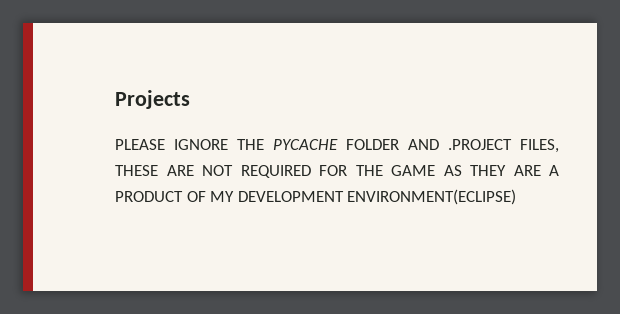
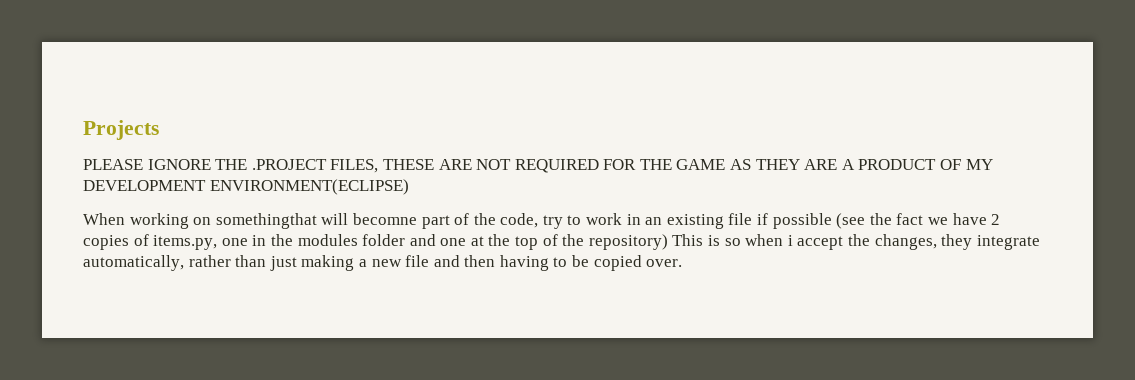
- PLEASE IGNORE THE PYCACHE FOLDER AND .PROJECT FILES, THESE ARE NOT REQUIRED FOR THE GAME AS THEY ARE A PRODUCT OF MY DEVELOPMENT ENVIRONMENT(ECLIPSE)
+ PLEASE IGNORE THE .PROJECT FILES, THESE ARE NOT REQUIRED FOR THE GAME AS THEY ARE A PRODUCT OF MY DEVELOPMENT ENVIRONMENT(ECLIPSE)
+ When working on somethingthat will becomne part of the code, try to work in an existing file if possible (see the fact we have 2 copies of items.py, one in the modules folder and one at the top of the repository) This is so when i accept the changes, they integrate automatically, rather than just making a new file and then having to be copied over.

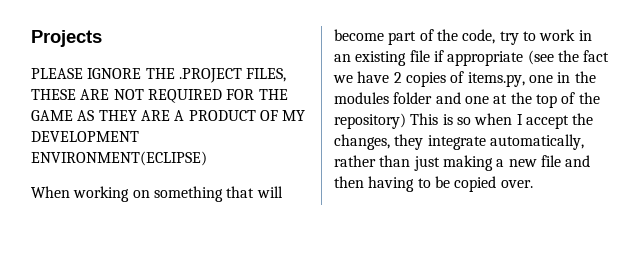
- When working on somethingthat will becomne part of the code, try to work in an existing file if possible (see the fact we have 2 copies of items.py, one in the modules folder and one at the top of the repository) This is so when i accept the changes, they integrate automatically, rather than just making a new file and then having to be copied over.
+ When working on something that will become part of the code, try to work in an existing file if appropriate (see the fact we have 2 copies of items.py, one in the modules folder and one at the top of the repository) This is so when I accept the changes, they integrate automatically, rather than just making a new file and then having to be copied over.

